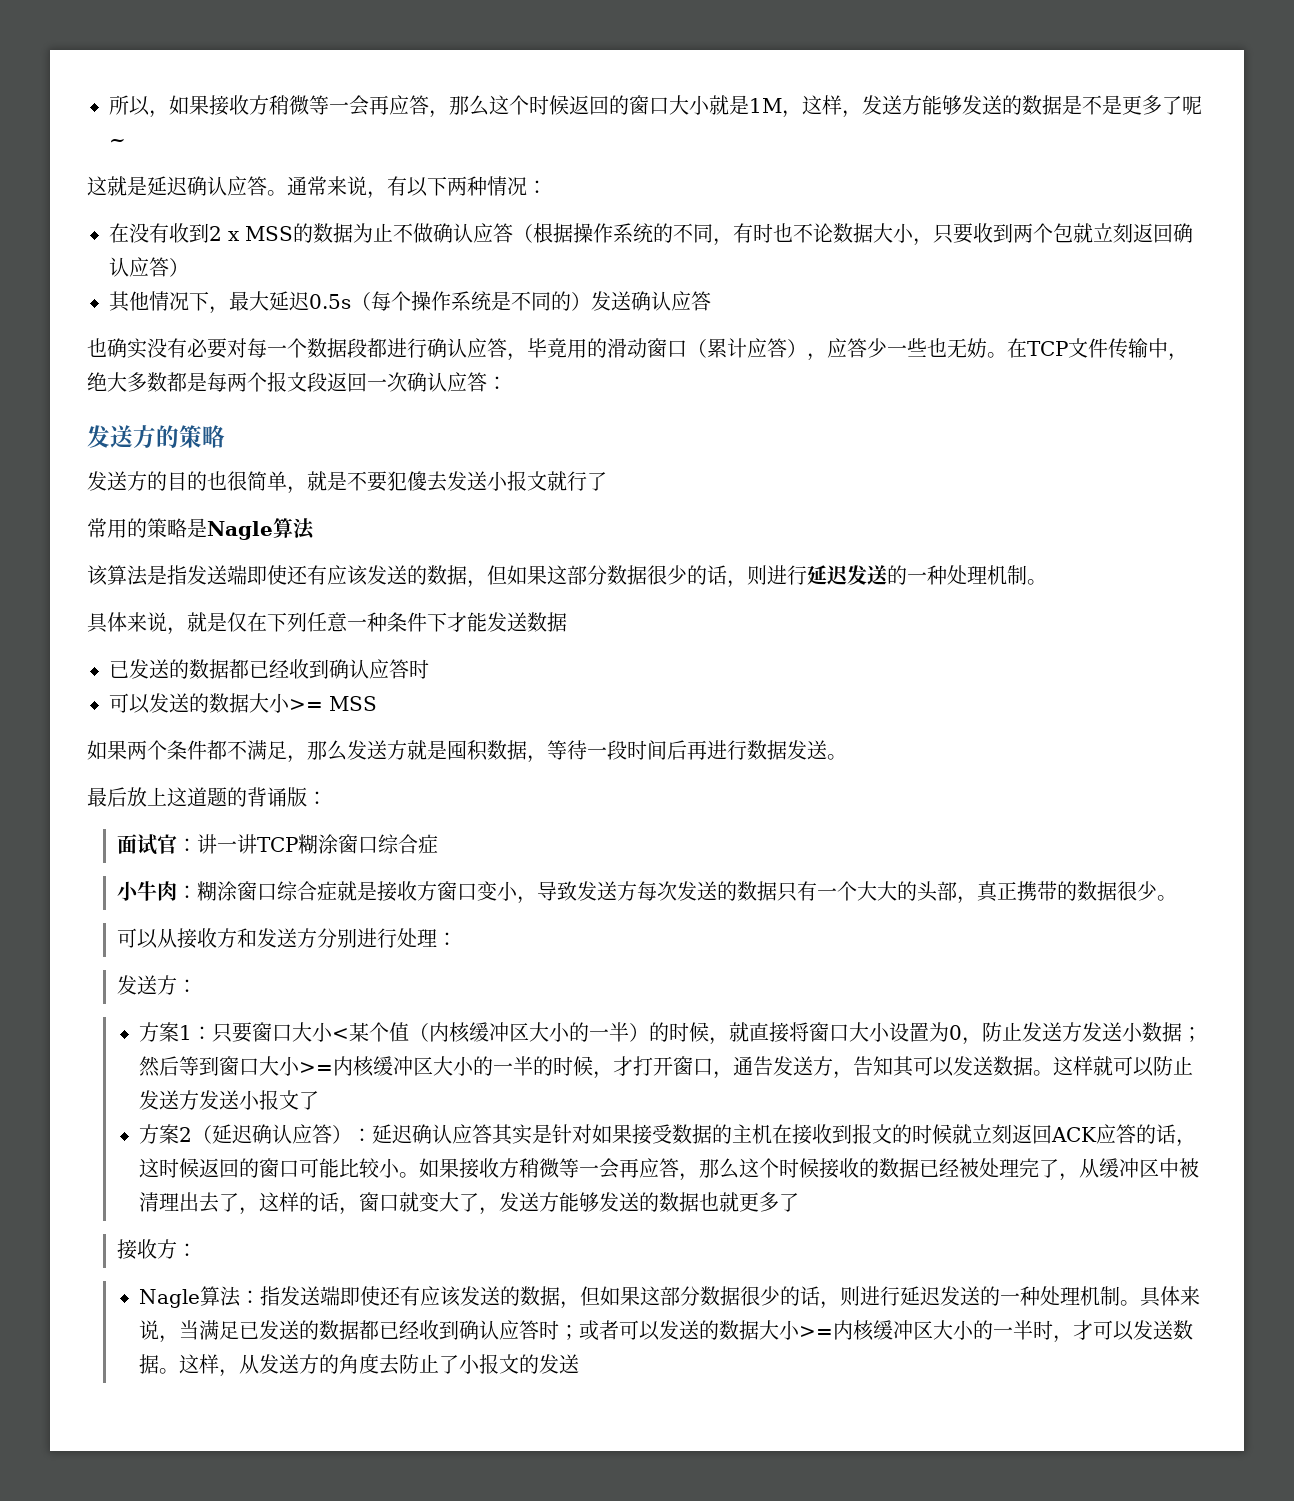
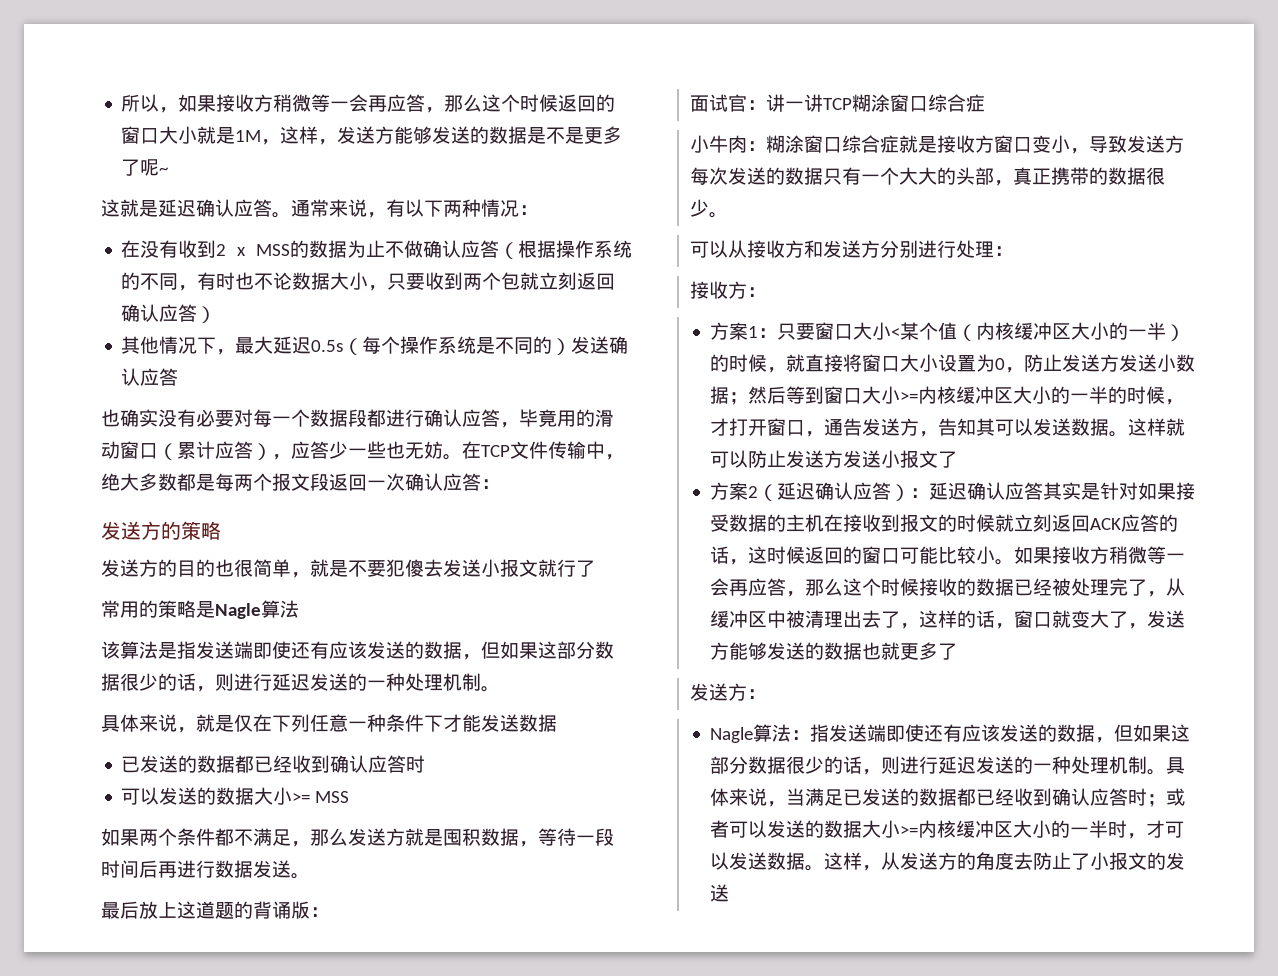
- 发送方：
+ 接收方：
- 接收方：
+ 发送方：

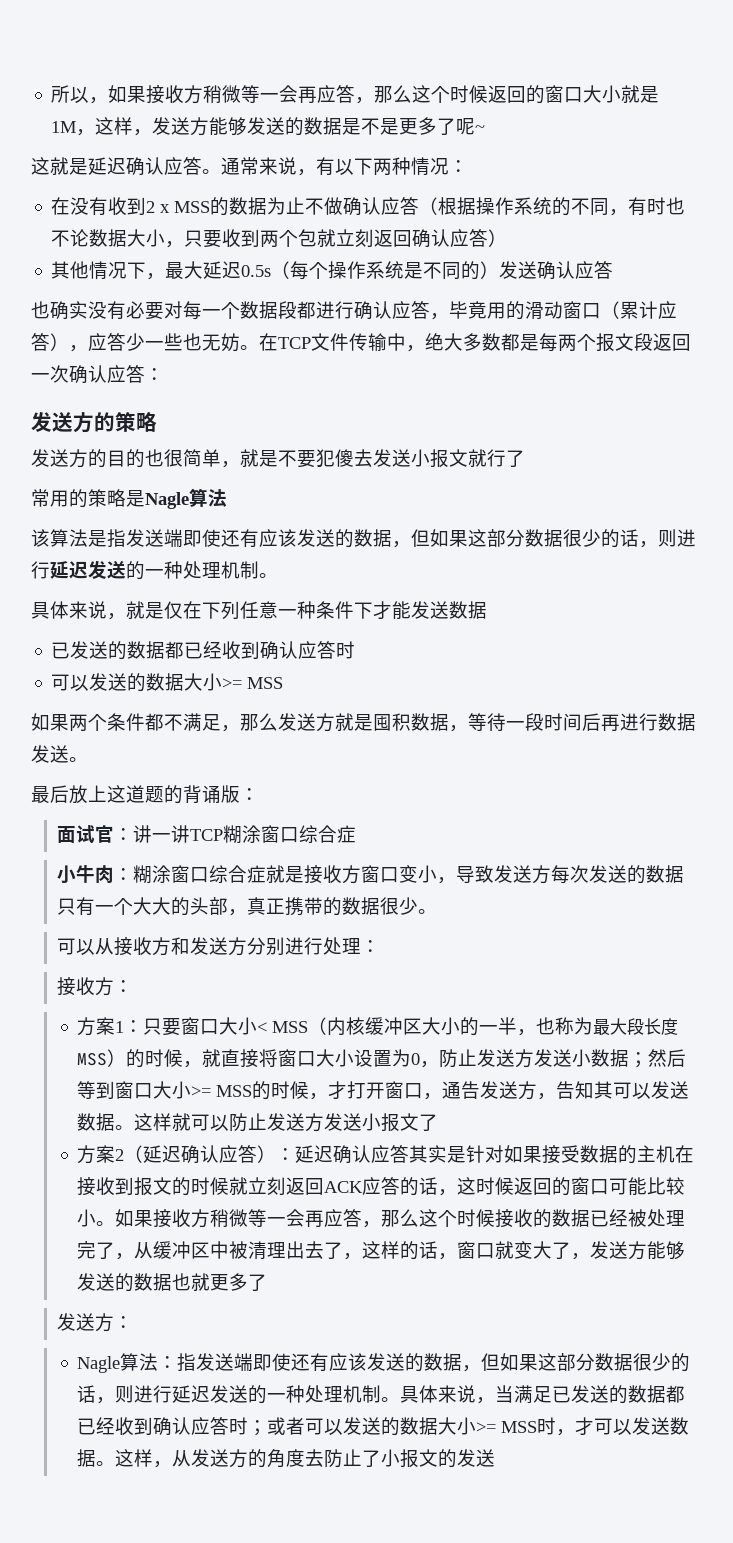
- 方案1：只要窗口大小<某个值（内核缓冲区大小的一半）的时候，就直接将窗口大小设置为0，防止发送方发送小数据；然后等到窗口大小>=内核缓冲区大小的一半的时候，才打开窗口，通告发送方，告知其可以发送数据。
+ 方案1：只要窗口大小< MSS（内核缓冲区大小的一半，也称为最大段长度MSS）的时候，就直接将窗口大小设置为0，防止发送方发送小数据；然后等到窗口大小>= MSS的时候，才打开窗口，通告发送方，告知其可以发送数据。
- 具体来说，当满足已发送的数据都已经收到确认应答时；或者可以发送的数据大小>=内核缓冲区大小的一半时，才可以发送数据。
+ 具体来说，当满足已发送的数据都已经收到确认应答时；或者可以发送的数据大小>= MSS时，才可以发送数据。

